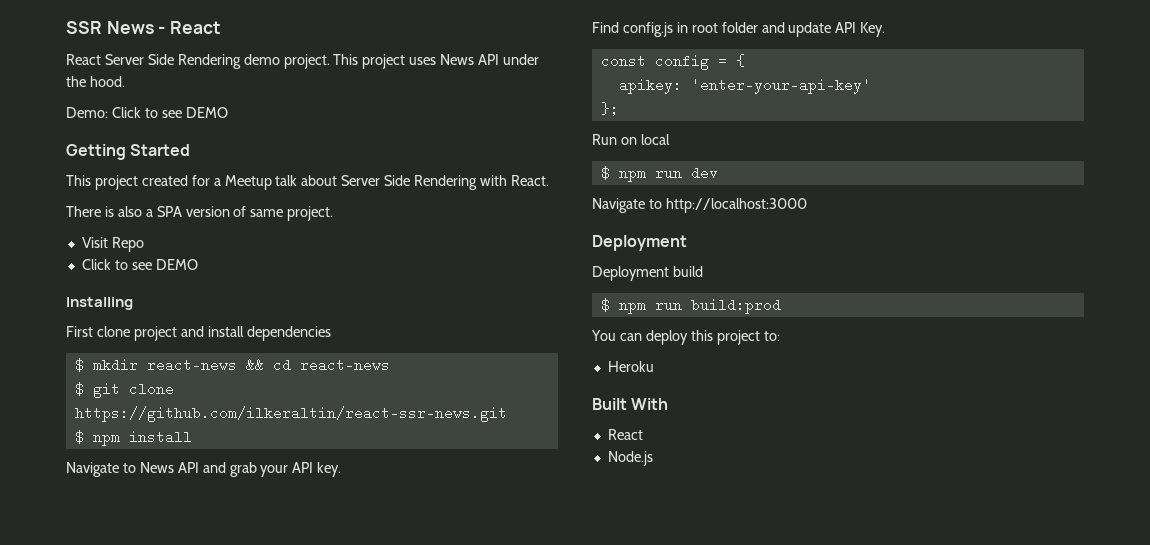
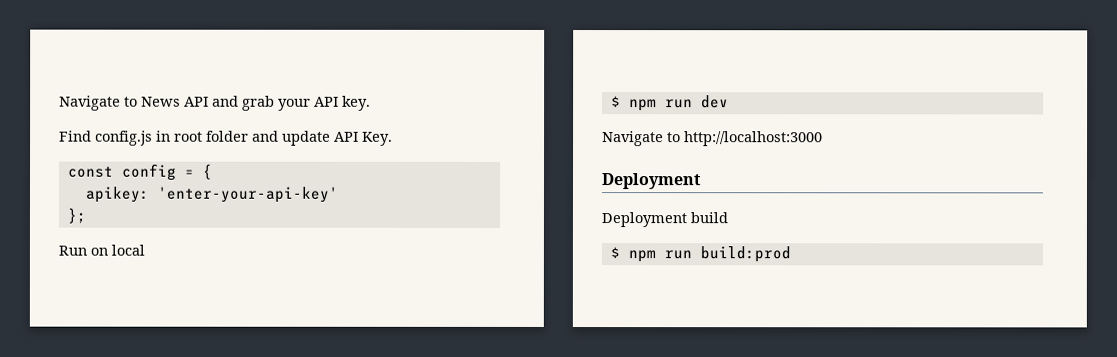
- SSR News - React
- React Server Side Rendering demo project. This project uses News API under the hood.
- Demo: Click to see DEMO
- Getting Started
- This project created for a Meetup talk about Server Side Rendering with React.
- There is also a SPA version of same project.
- Visit Repo
- Click to see DEMO
- Installing
- First clone project and install dependencies
- $ mkdir react-news && cd react-news
- $ git clone https://github.com/ilkeraltin/react-ssr-news.git
- $ npm install
- You can deploy this project to:
- Heroku
- Built With
- React
- Node.js

